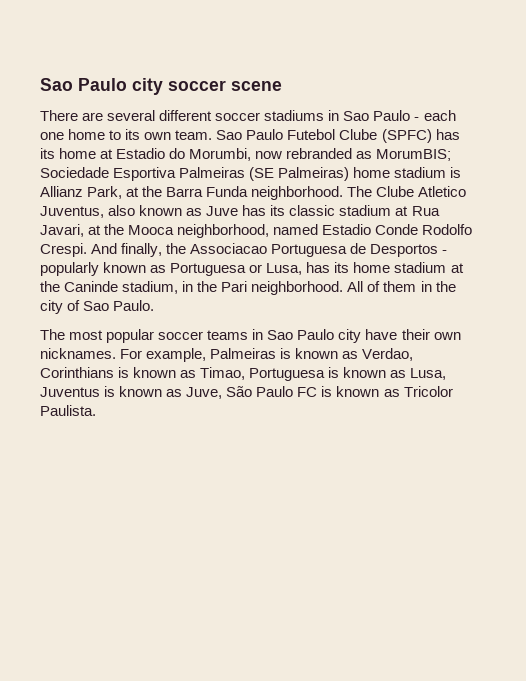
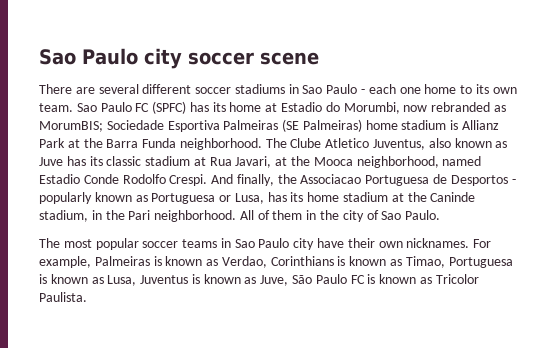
- Sao Paulo Futebol Clube (SPFC) has its home at Estadio do Morumbi, now rebranded as MorumBIS; Sociedade Esportiva Palmeiras (SE Palmeiras) home stadium is Allianz Park, at the Barra Funda neighborhood.
+ Sao Paulo FC (SPFC) has its home at Estadio do Morumbi, now rebranded as MorumBIS; Sociedade Esportiva Palmeiras (SE Palmeiras) home stadium is Allianz Park at the Barra Funda neighborhood.

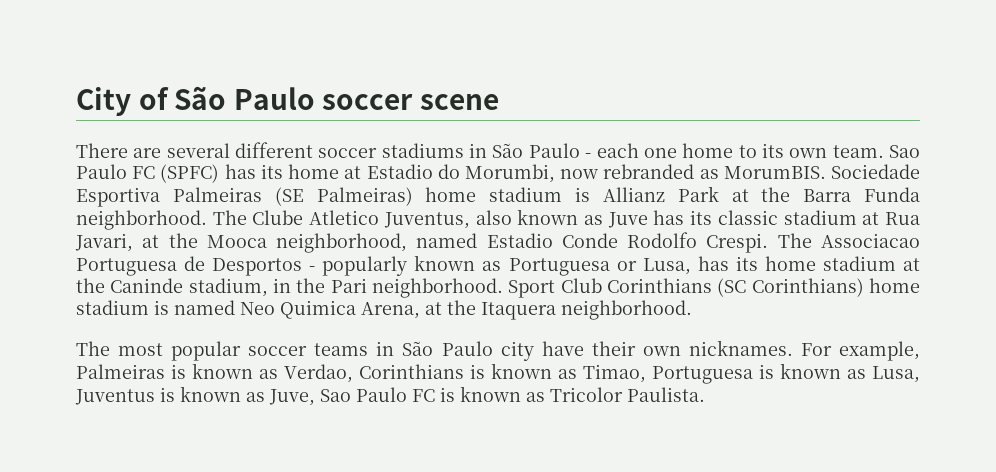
- Sao Paulo city soccer scene
+ City of São Paulo soccer scene
- There are several different soccer stadiums in Sao Paulo - each one home to its own team.
+ There are several different soccer stadiums in São Paulo - each one home to its own team.
- Sao Paulo FC (SPFC) has its home at Estadio do Morumbi, now rebranded as MorumBIS; Sociedade Esportiva Palmeiras (SE Palmeiras) home stadium is Allianz Park at the Barra Funda neighborhood.
+ Sao Paulo FC (SPFC) has its home at Estadio do Morumbi, now rebranded as MorumBIS. Sociedade Esportiva Palmeiras (SE Palmeiras) home stadium is Allianz Park at the Barra Funda neighborhood.
- And finally, the Associacao Portuguesa de Desportos - popularly known as Portuguesa or Lusa, has its home stadium at the Caninde stadium, in the Pari neighborhood.
+ The Associacao Portuguesa de Desportos - popularly known as Portuguesa or Lusa, has its home stadium at the Caninde stadium, in the Pari neighborhood.
- All of them in the city of Sao Paulo.
+ Sport Club Corinthians (SC Corinthians) home stadium is named Neo Quimica Arena, at the Itaquera neighborhood.
- The most popular soccer teams in Sao Paulo city have their own nicknames.
+ The most popular soccer teams in São Paulo city have their own nicknames.
- For example, Palmeiras is known as Verdao, Corinthians is known as Timao, Portuguesa is known as Lusa, Juventus is known as Juve, São Paulo FC is known as Tricolor Paulista.
+ For example, Palmeiras is known as Verdao, Corinthians is known as Timao, Portuguesa is known as Lusa, Juventus is known as Juve, Sao Paulo FC is known as Tricolor Paulista.

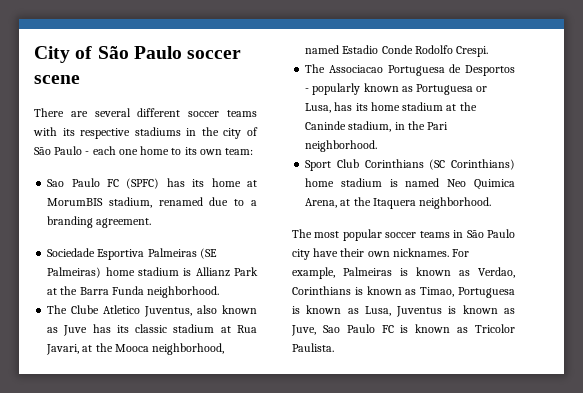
- There are several different soccer stadiums in São Paulo - each one home to its own team. Sao Paulo FC (SPFC) has its home at Estadio do Morumbi, now rebranded as MorumBIS. Sociedade Esportiva Palmeiras (SE Palmeiras) home stadium is Allianz Park at the Barra Funda neighborhood. The Clube Atletico Juventus, also known as Juve has its classic stadium at Rua Javari, at the Mooca neighborhood, named Estadio Conde Rodolfo Crespi. The Associacao Portuguesa de Desportos - popularly known as Portuguesa or Lusa, has its home stadium at the Caninde stadium, in the Pari neighborhood. Sport Club Corinthians (SC Corinthians) home stadium is named Neo Quimica Arena, at the Itaquera neighborhood.
+ There are several different soccer teams with its respective stadiums in the city of São Paulo - each one home to its own team:
+ Sao Paulo FC (SPFC) has its home at MorumBIS stadium, renamed due to a branding agreement.
+ Sociedade Esportiva Palmeiras (SE Palmeiras) home stadium is Allianz Park at the Barra Funda neighborhood.
+ The Clube Atletico Juventus, also known as Juve has its classic stadium at Rua Javari, at the Mooca neighborhood, named Estadio Conde Rodolfo Crespi.
+ The Associacao Portuguesa de Desportos - popularly known as Portuguesa or Lusa, has its home stadium at the Caninde stadium, in the Pari neighborhood.
+ Sport Club Corinthians (SC Corinthians) home stadium is named Neo Quimica Arena, at the Itaquera neighborhood.

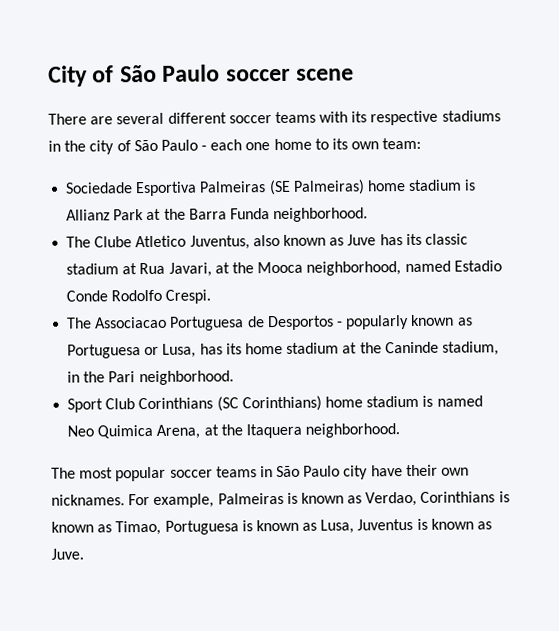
- Sao Paulo FC (SPFC) has its home at MorumBIS stadium, renamed due to a branding agreement.
- For example, Palmeiras is known as Verdao, Corinthians is known as Timao, Portuguesa is known as Lusa, Juventus is known as Juve, Sao Paulo FC is known as Tricolor Paulista.
+ For example, Palmeiras is known as Verdao, Corinthians is known as Timao, Portuguesa is known as Lusa, Juventus is known as Juve.

